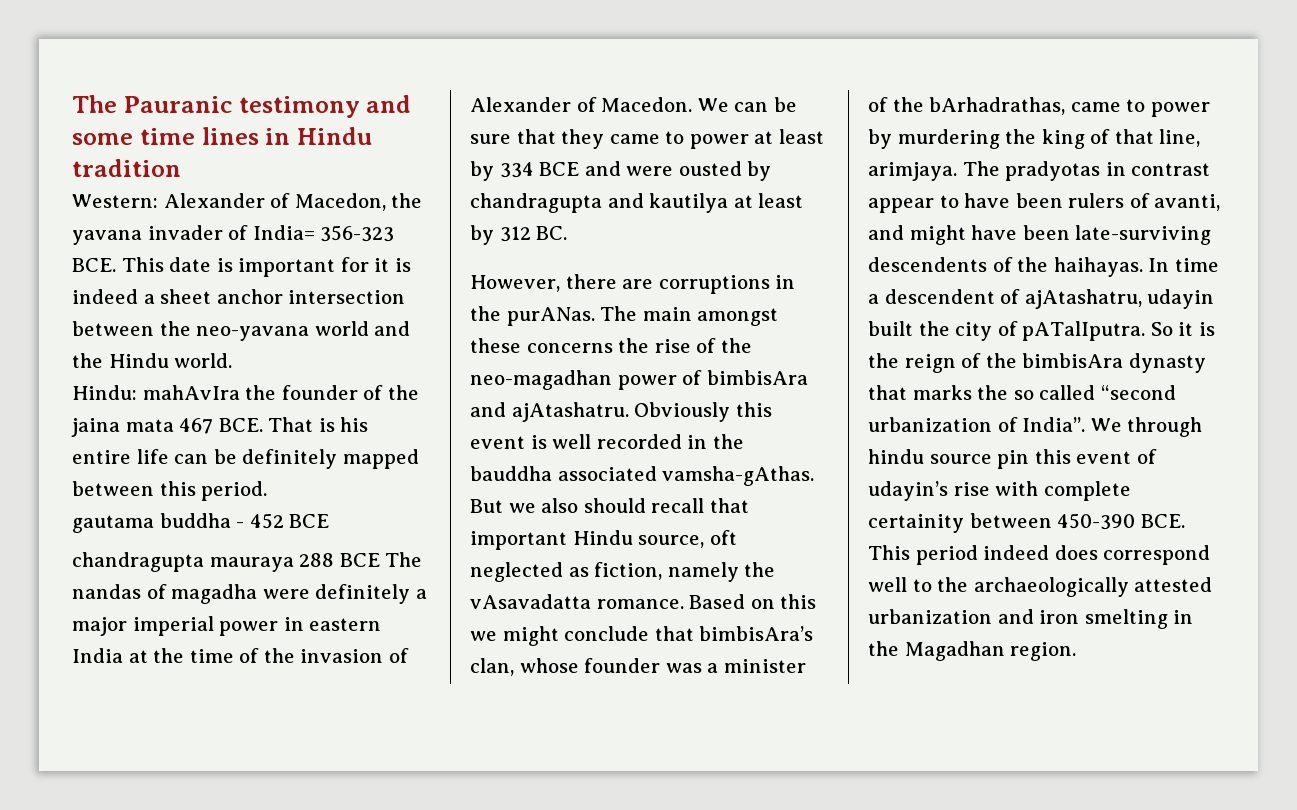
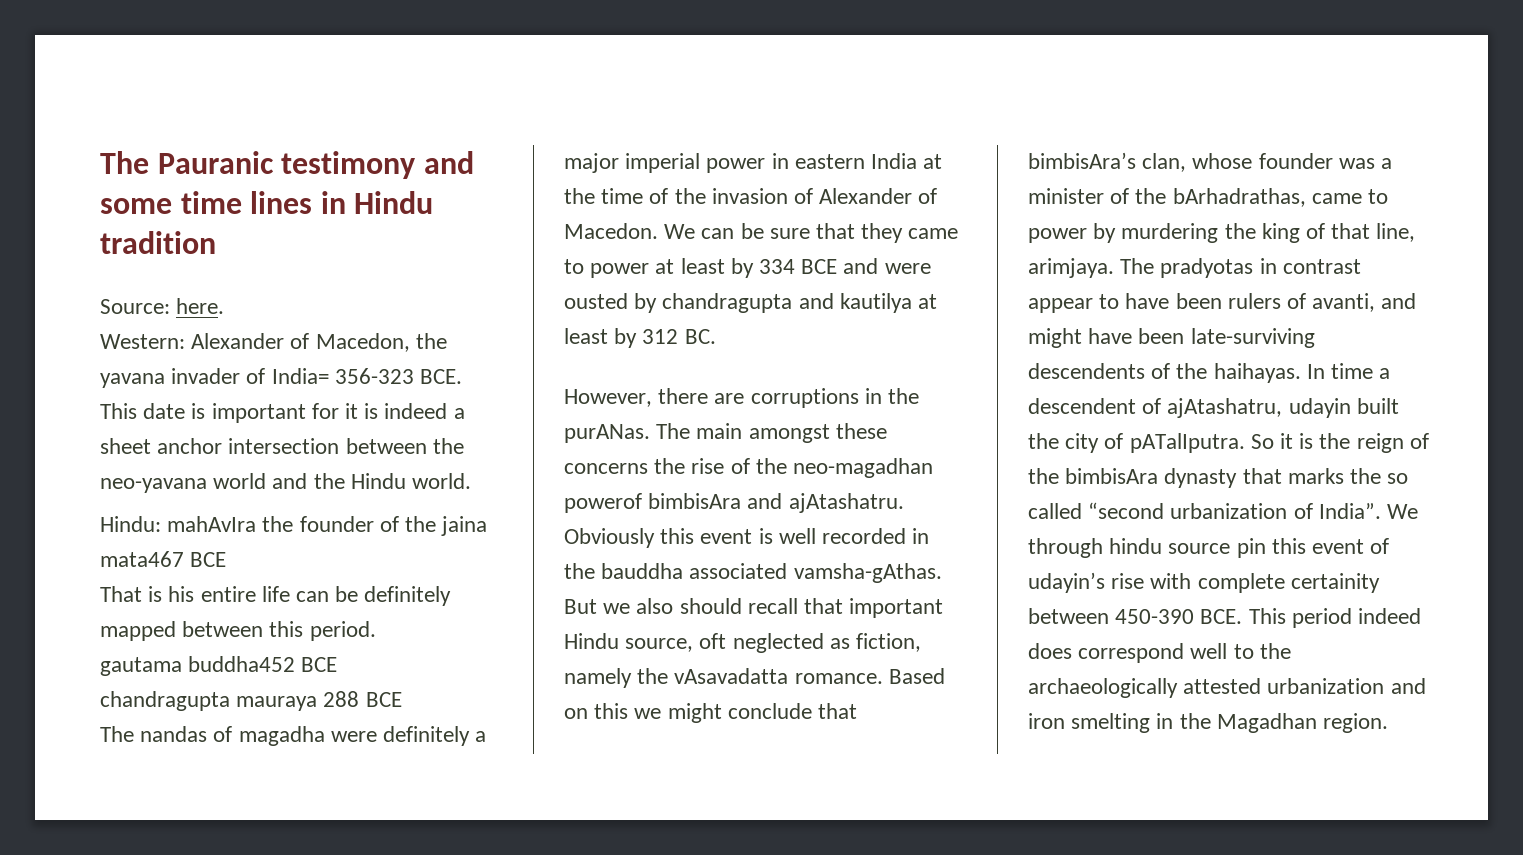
+ Source: here.
- Hindu: mahAvIra the founder of the jaina mata 467 BCE. That is his entire life can be definitely mapped between this period.
+ Hindu: mahAvIra the founder of the jaina mata467 BCE
+ That is his entire life can be definitely mapped between this period.
- gautama buddha - 452 BCE
+ gautama buddha452 BCE
- chandragupta mauraya 288 BCE The nandas of magadha were definitely a major imperial power in eastern India at the time of the invasion of Alexander of Macedon.
+ chandragupta mauraya 288 BCE
+ The nandas of magadha were definitely a major imperial power in eastern India at the time of the invasion of Alexander of Macedon.
- The main amongst these concerns the rise of the neo-magadhan power of bimbisAra and ajAtashatru.
+ The main amongst these concerns the rise of the neo-magadhan powerof bimbisAra and ajAtashatru.

